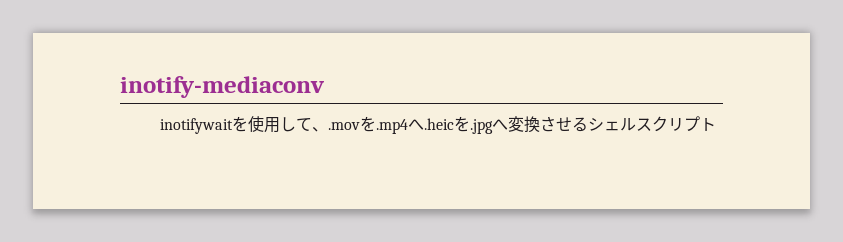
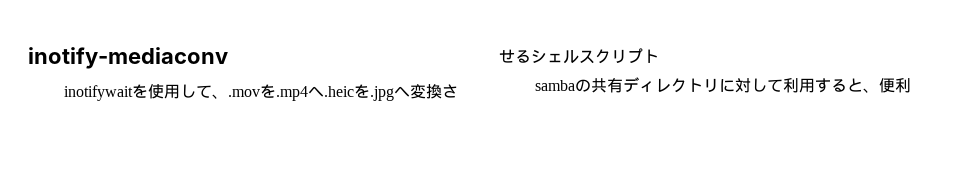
+ sambaの共有ディレクトリに対して利用すると、便利

